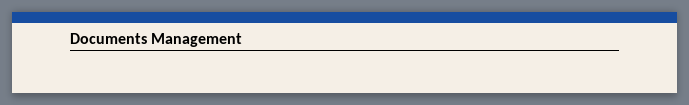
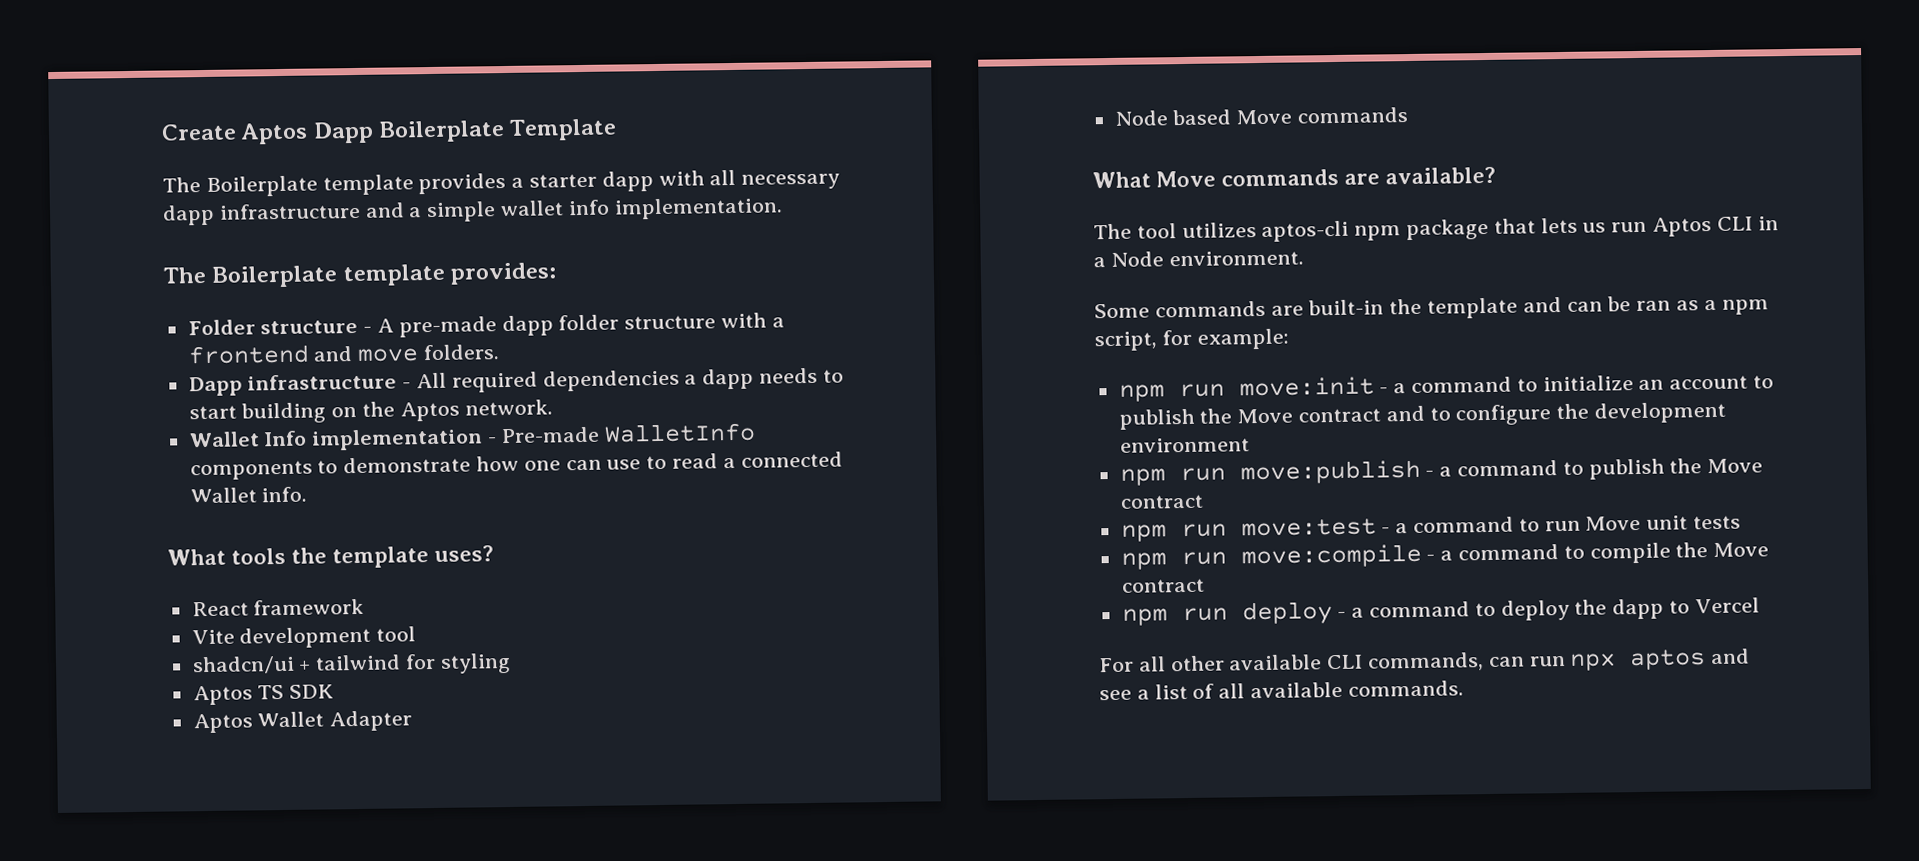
- Documents Management
+ Create Aptos Dapp Boilerplate Template
+ The Boilerplate template provides a starter dapp with all necessary dapp infrastructure and a simple wallet info implementation.
+ The Boilerplate template provides:
+ Folder structure - A pre-made dapp folder structure with a frontend and move folders.
+ Dapp infrastructure - All required dependencies a dapp needs to start building on the Aptos network.
+ Wallet Info implementation - Pre-made WalletInfo components to demonstrate how one can use to read a connected Wallet info.
+ What tools the template uses?
+ React framework
+ Vite development tool
+ shadcn/ui + tailwind for styling
+ Aptos TS SDK
+ Aptos Wallet Adapter
+ Node based Move commands
+ What Move commands are available?
+ The tool utilizes aptos-cli npm package that lets us run Aptos CLI in a Node environment.
+ Some commands are built-in the template and can be ran as a npm script, for example:
+ npm run move:init - a command to initialize an account to publish the Move contract and to configure the development environment
+ npm run move:publish - a command to publish the Move contract
+ npm run move:test - a command to run Move unit tests
+ npm run move:compile - a command to compile the Move contract
+ npm run deploy - a command to deploy the dapp to Vercel
+ For all other available CLI commands, can run npx aptos and see a list of all available commands.

